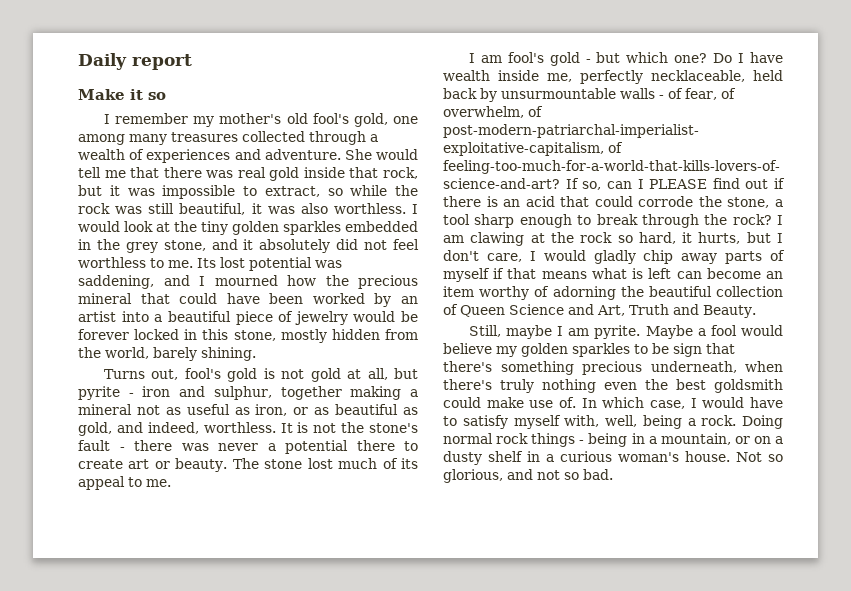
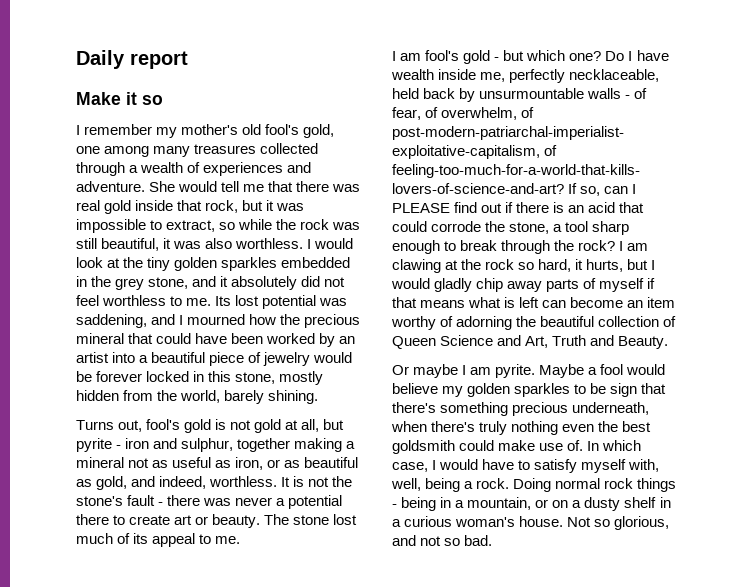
- I am clawing at the rock so hard, it hurts, but I don't care, I would gladly chip away parts of myself if that means what is left can become an item worthy of adorning the beautiful collection of Queen Science and Art, Truth and Beauty.
+ I am clawing at the rock so hard, it hurts, but I would gladly chip away parts of myself if that means what is left can become an item worthy of adorning the beautiful collection of Queen Science and Art, Truth and Beauty.
- Still, maybe I am pyrite.
+ Or maybe I am pyrite.

